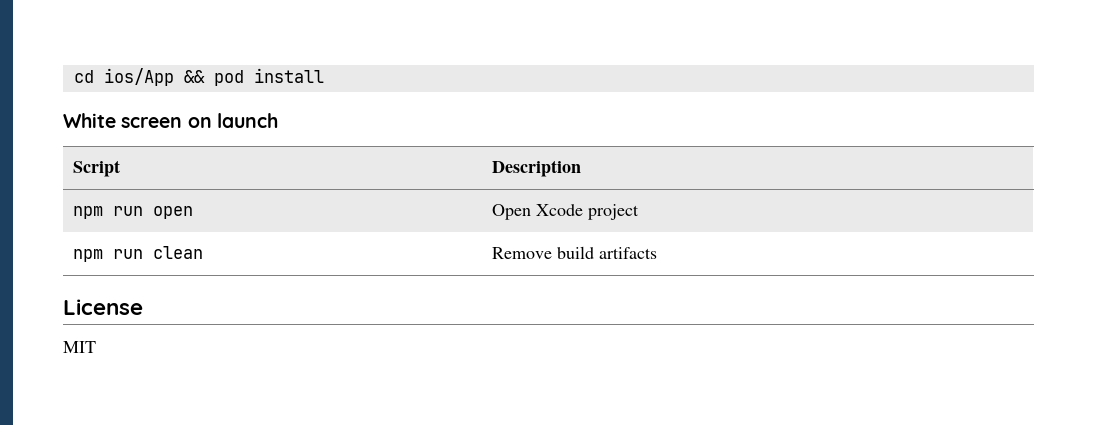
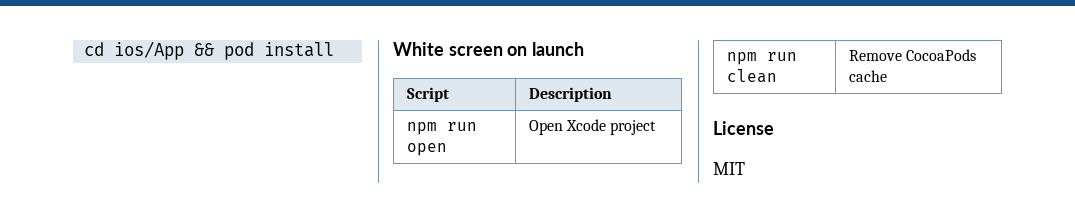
- npm run clean | Remove build artifacts
+ npm run clean | Remove CocoaPods cache

